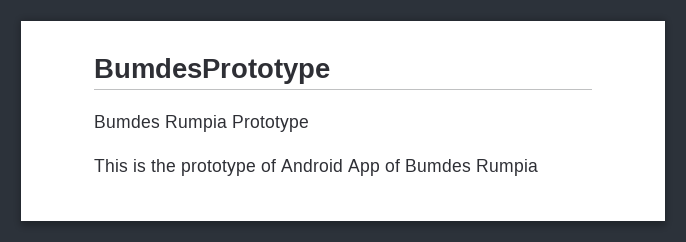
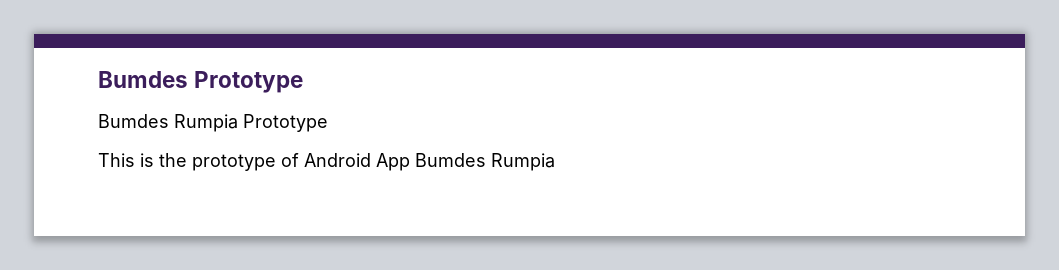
- BumdesPrototype
+ Bumdes Prototype
- This is the prototype of Android App of Bumdes Rumpia
+ This is the prototype of Android App Bumdes Rumpia

